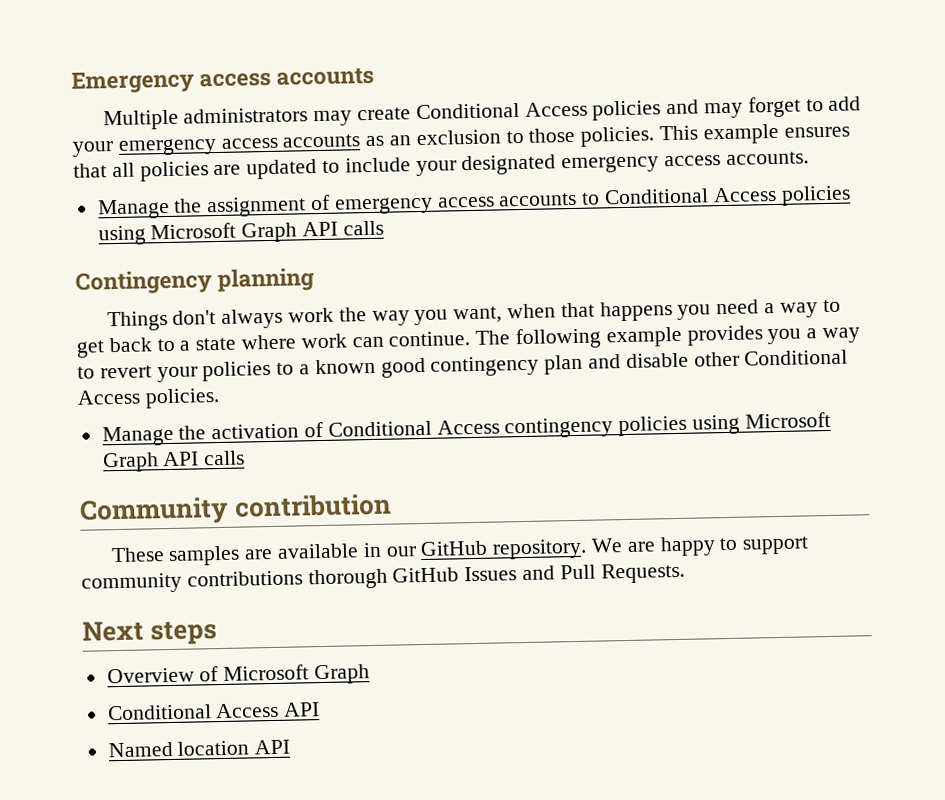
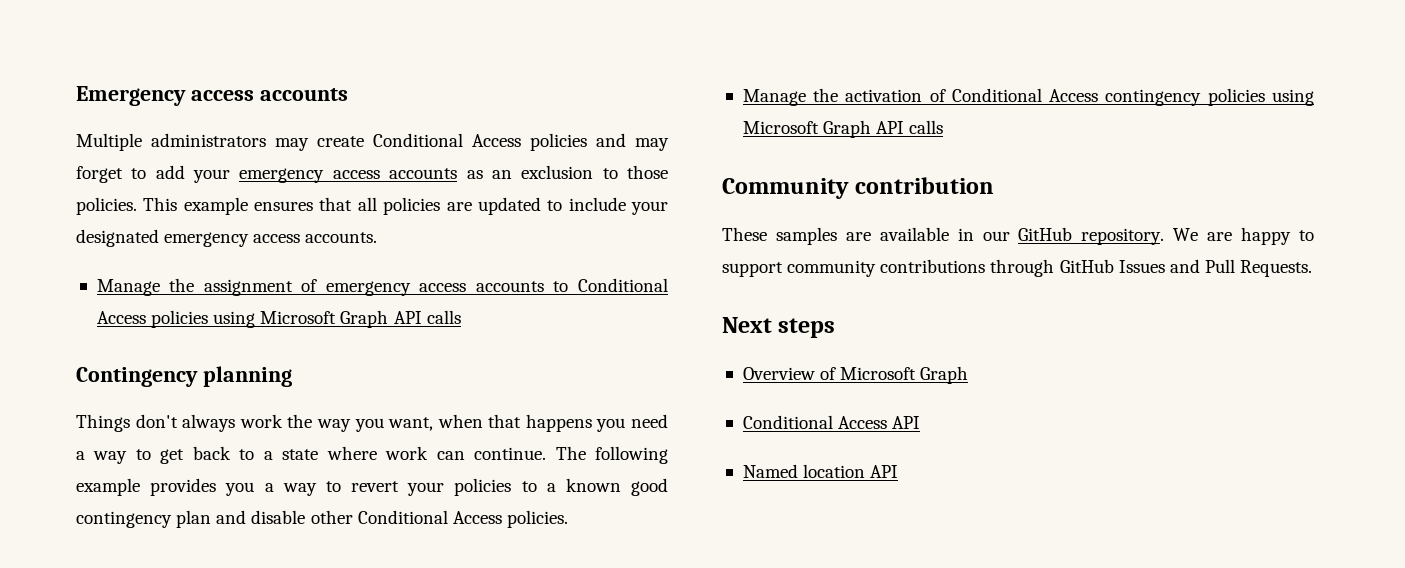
- We are happy to support community contributions thorough GitHub Issues and Pull Requests.
+ We are happy to support community contributions through GitHub Issues and Pull Requests.

